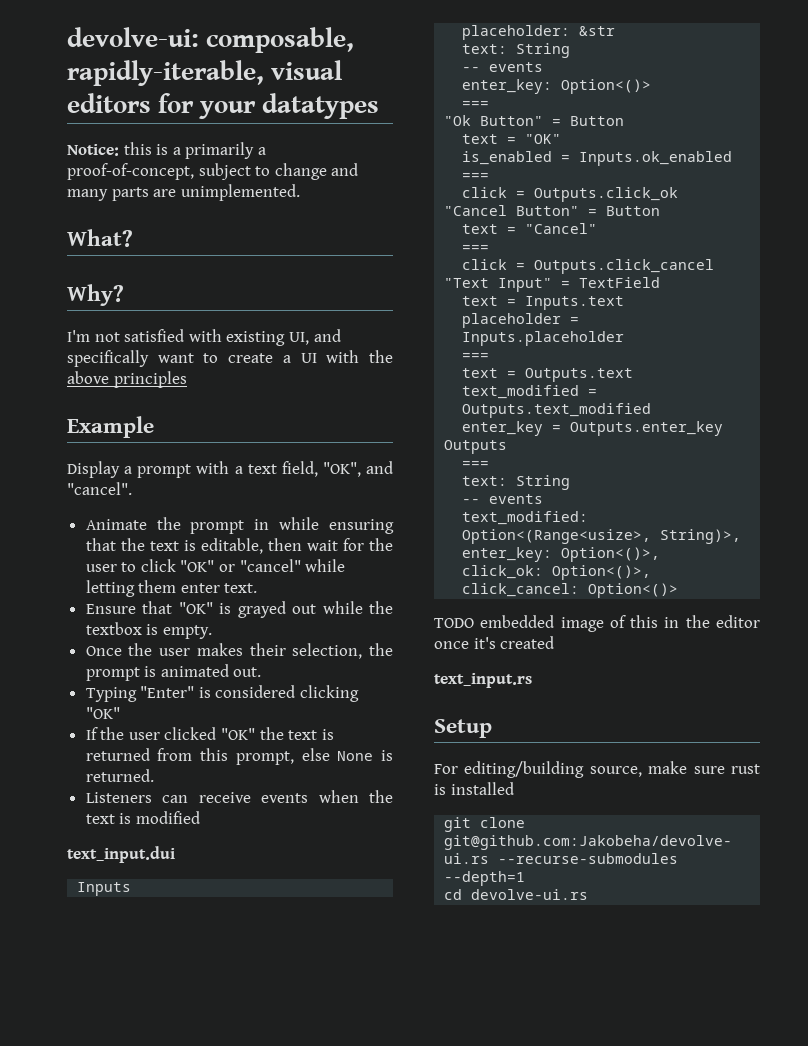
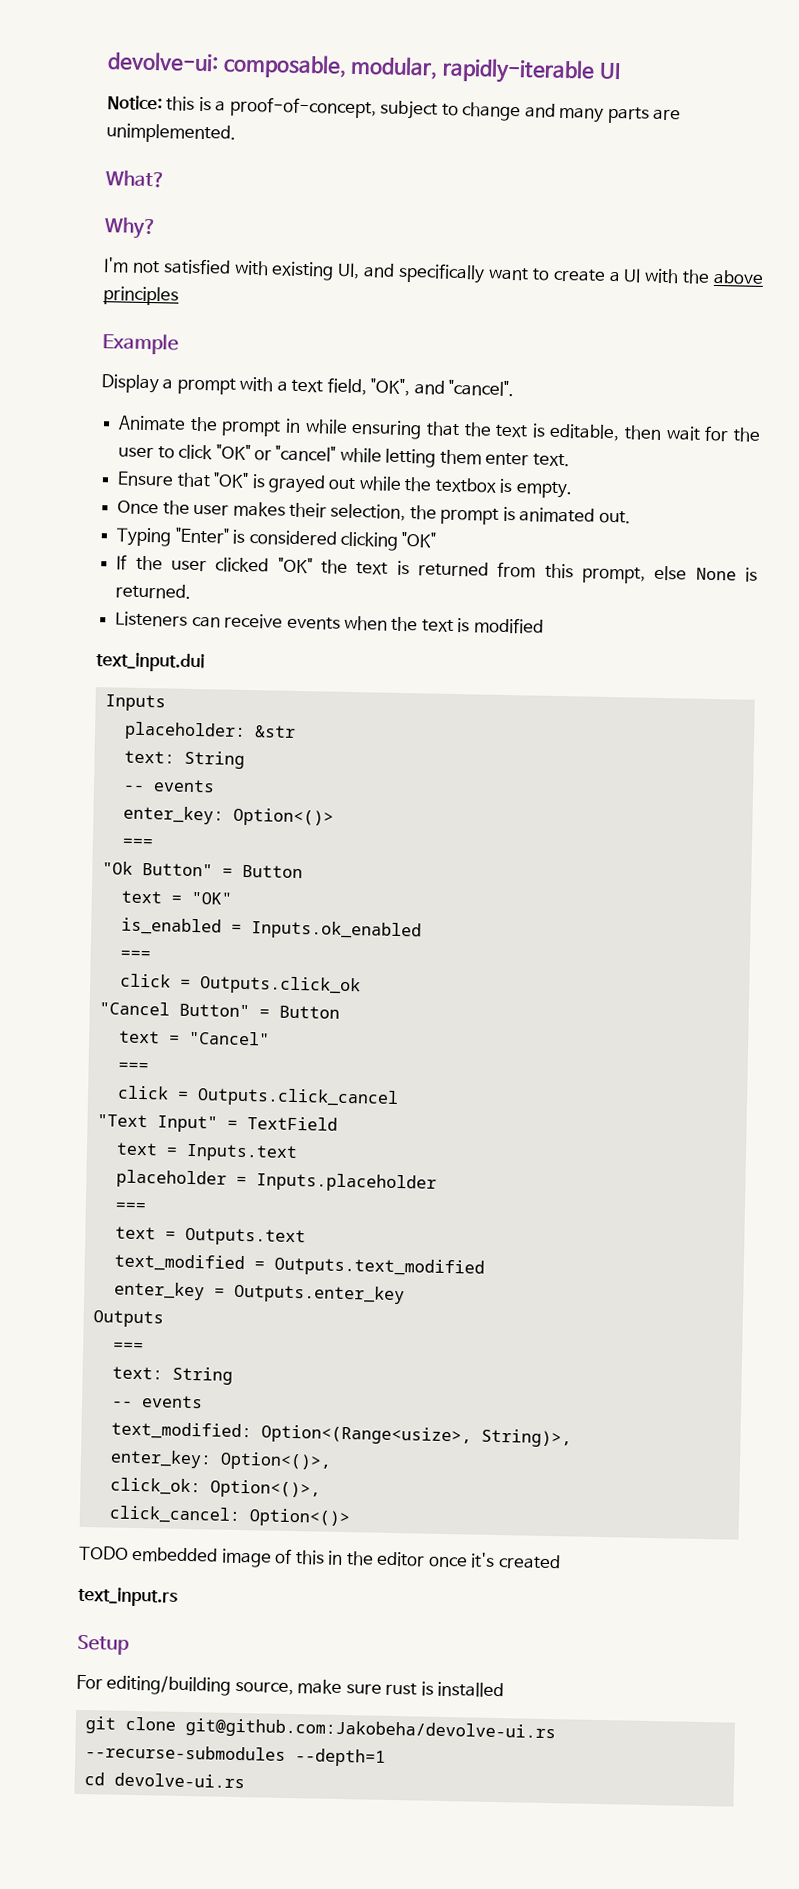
- devolve-ui: composable, rapidly-iterable, visual editors for your datatypes
+ devolve-ui: composable, modular, rapidly-iterable UI
- Notice: this is a primarily a proof-of-concept, subject to change and many parts are unimplemented.
+ Notice: this is a proof-of-concept, subject to change and many parts are unimplemented.

